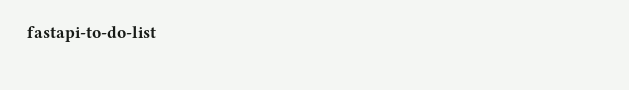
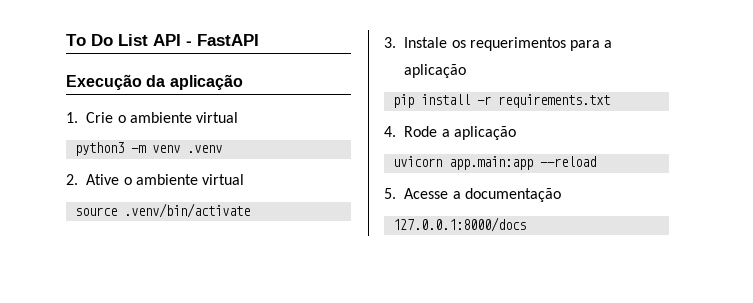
- fastapi-to-do-list
+ To Do List API - FastAPI
+ Execução da aplicação
+ 1. Crie o ambiente virtual
+ python3 -m venv .venv
+ 2. Ative o ambiente virtual
+ source .venv/bin/activate
+ 3. Instale os requerimentos para a aplicação
+ pip install -r requirements.txt
+ 4. Rode a aplicação
+ uvicorn app.main:app --reload
+ 5. Acesse a documentação
+ 127.0.0.1:8000/docs

